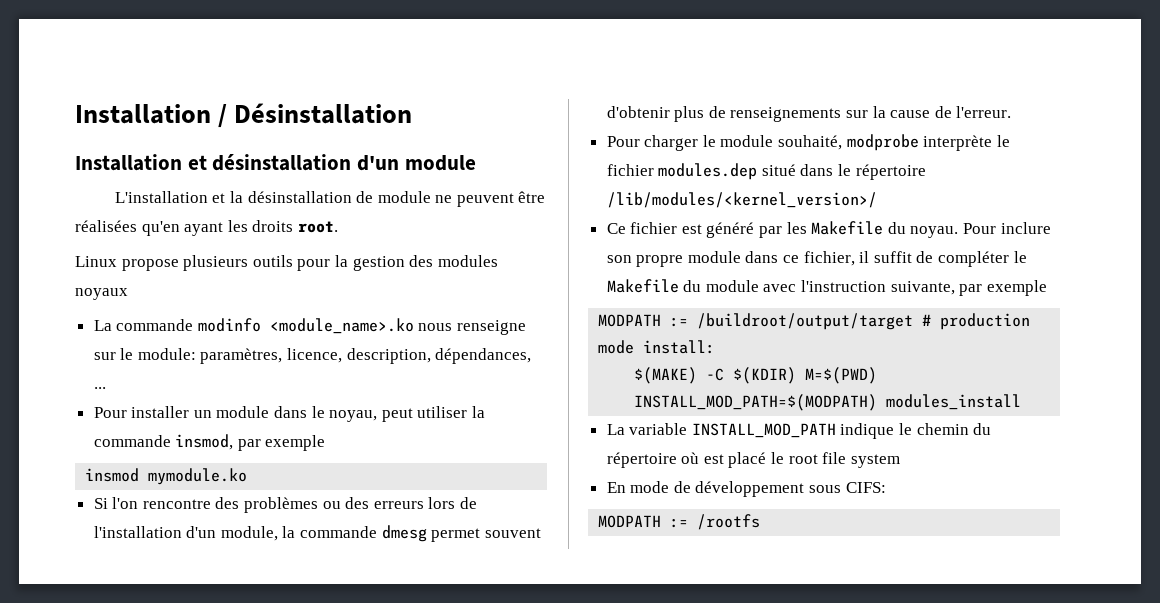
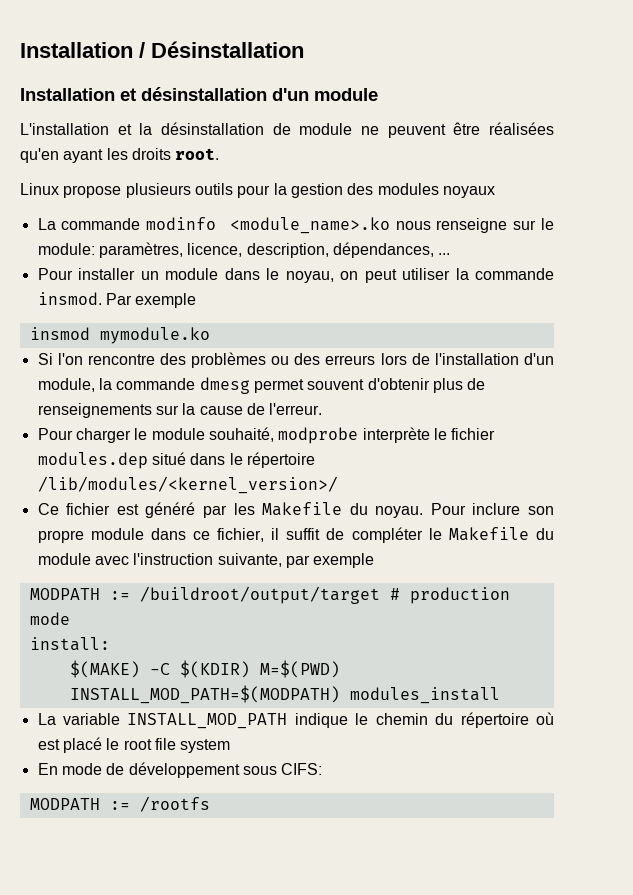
- Pour installer un module dans le noyau, peut utiliser la commande insmod, par exemple
+ Pour installer un module dans le noyau, on peut utiliser la commande insmod. Par exemple
- MODPATH := /buildroot/output/target # production mode install:
+ MODPATH := /buildroot/output/target # production mode
+ install:

